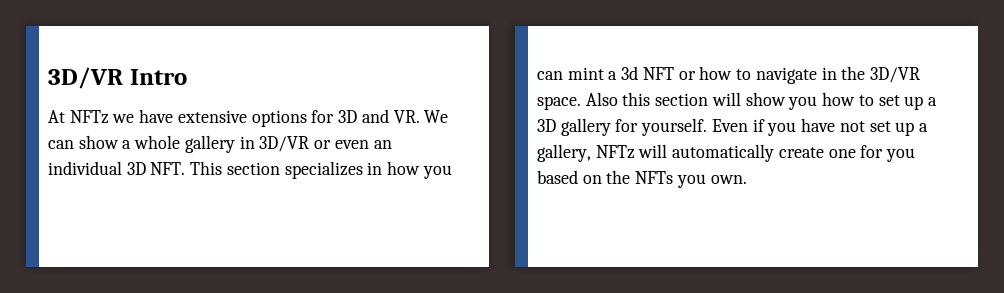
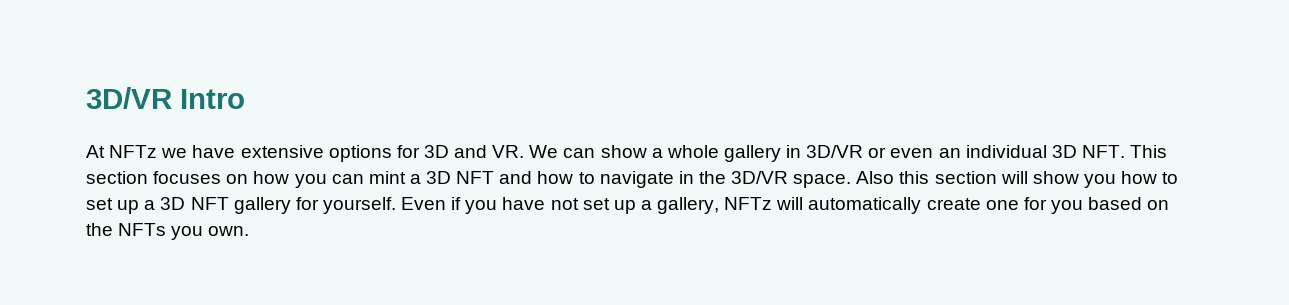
- At NFTz we have extensive options for 3D and VR. We can show a whole gallery in 3D/VR or even an individual 3D NFT. This section specializes in how you can mint a 3d NFT or how to navigate in the 3D/VR space.
+ At NFTz we have extensive options for 3D and VR. We can show a whole gallery in 3D/VR or even an individual 3D NFT. This section focuses on how you can mint a 3D NFT and how to navigate in the 3D/VR space.
- Also this section will show you how to set up a 3D gallery for yourself.
+ Also this section will show you how to set up a 3D NFT gallery for yourself.

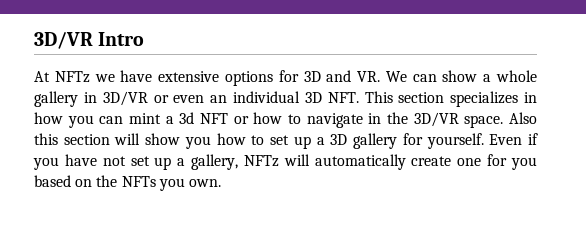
- At NFTz we have extensive options for 3D and VR. We can show a whole gallery in 3D/VR or even an individual 3D NFT. This section focuses on how you can mint a 3D NFT and how to navigate in the 3D/VR space.
+ At NFTz we have extensive options for 3D and VR. We can show a whole gallery in 3D/VR or even an individual 3D NFT. This section specializes in how you can mint a 3d NFT or how to navigate in the 3D/VR space.
- Also this section will show you how to set up a 3D NFT gallery for yourself.
+ Also this section will show you how to set up a 3D gallery for yourself.

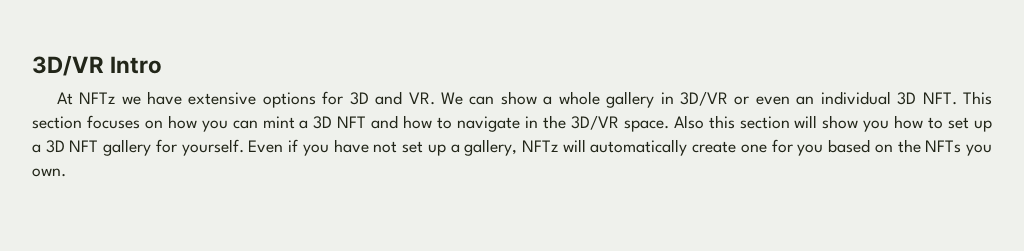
- At NFTz we have extensive options for 3D and VR. We can show a whole gallery in 3D/VR or even an individual 3D NFT. This section specializes in how you can mint a 3d NFT or how to navigate in the 3D/VR space.
+ At NFTz we have extensive options for 3D and VR. We can show a whole gallery in 3D/VR or even an individual 3D NFT. This section focuses on how you can mint a 3D NFT and how to navigate in the 3D/VR space.
- Also this section will show you how to set up a 3D gallery for yourself.
+ Also this section will show you how to set up a 3D NFT gallery for yourself.

